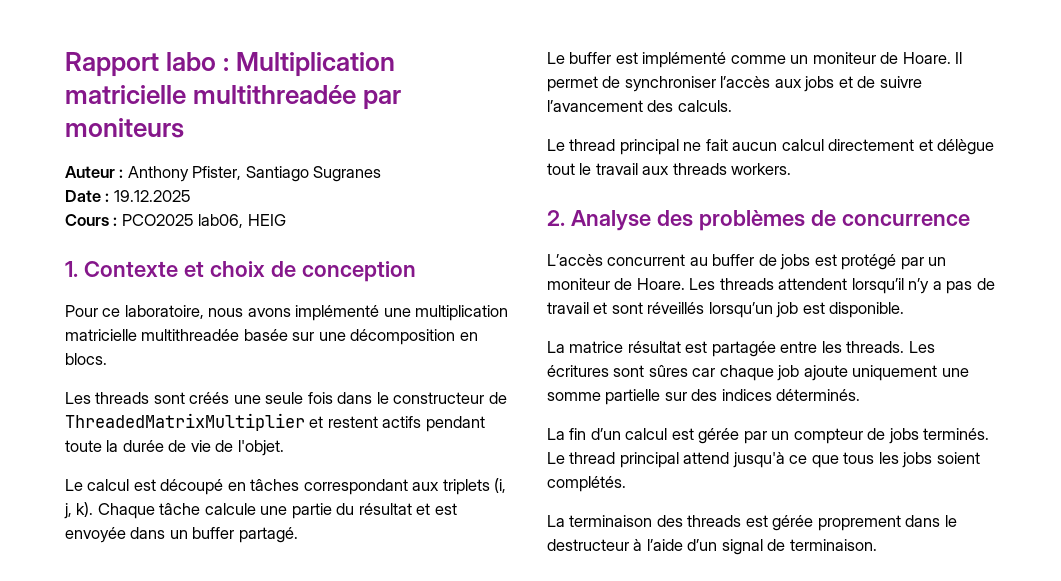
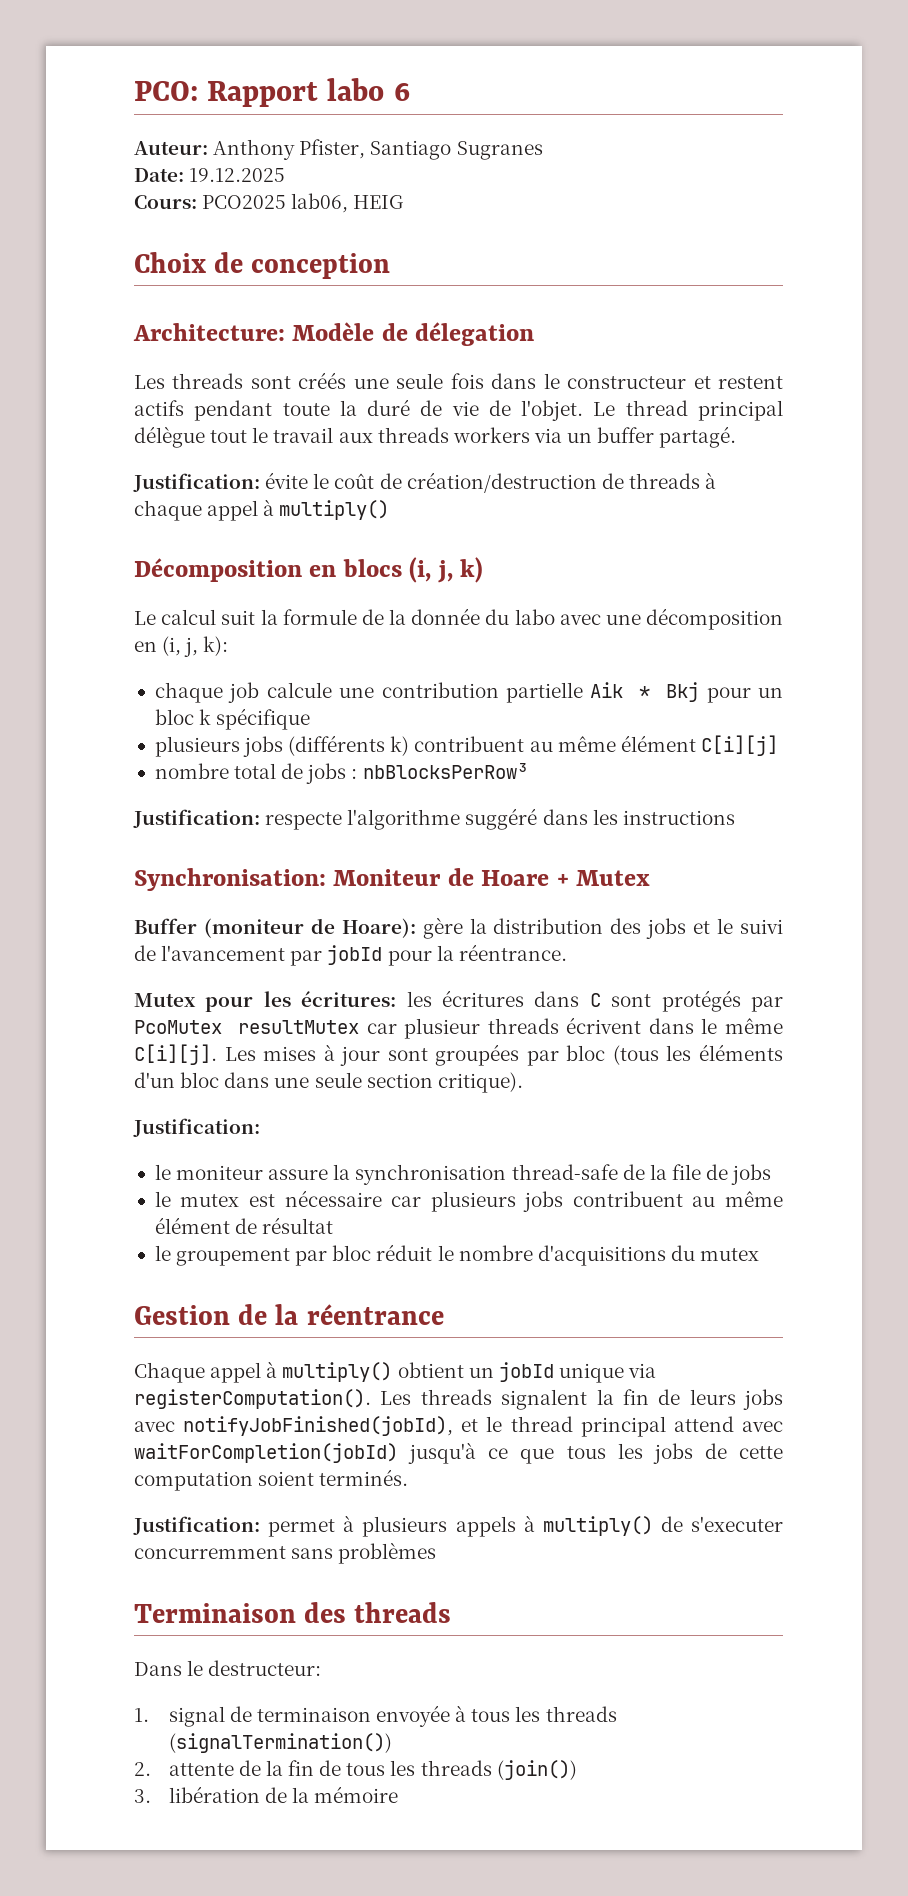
- Rapport labo : Multiplication matricielle multithreadée par moniteurs
- Auteur : Anthony Pfister, Santiago Sugranes
+ PCO: Rapport labo 6
+ Auteur: Anthony Pfister, Santiago Sugranes
- Date : 19.12.2025
+ Date: 19.12.2025
- Cours : PCO2025 lab06, HEIG
+ Cours: PCO2025 lab06, HEIG
- 1. Contexte et choix de conception
- Pour ce laboratoire, nous avons implémenté une multiplication matricielle multithreadée basée sur une décomposition en blocs.
+ Choix de conception
+ Architecture: Modèle de délegation
- Les threads sont créés une seule fois dans le constructeur de ThreadedMatrixMultiplier et restent actifs pendant toute la durée de vie de l'objet.
- Le calcul est découpé en tâches correspondant aux triplets (i, j, k). Chaque tâche calcule une partie du résultat et est envoyée dans un buffer partagé.
- Le buffer est implémenté comme un moniteur de Hoare. Il permet de synchroniser l’accès aux jobs et de suivre l’avancement des calculs.
- Le thread principal ne fait aucun calcul directement et délègue tout le travail aux threads workers.
- 2. Analyse des problèmes de concurrence
- L’accès concurrent au buffer de jobs est protégé par un moniteur de Hoare. Les threads attendent lorsqu’il n’y a pas de travail et sont réveillés lorsqu’un job est disponible.
- La matrice résultat est partagée entre les threads. Les écritures sont sûres car chaque job ajoute uniquement une somme partielle sur des indices déterminés.
- La fin d’un calcul est gérée par un compteur de jobs terminés. Le thread principal attend jusqu'à ce que tous les jobs soient complétés.
- La terminaison des threads est gérée proprement dans le destructeur à l’aide d’un signal de terminaison.
+ Les threads sont créés une seule fois dans le constructeur et restent actifs pendant toute la duré de vie de l'objet. Le thread principal délègue tout le travail aux threads workers via un buffer partagé.
+ Justification: évite le coût de création/destruction de threads à chaque appel à multiply()
+ Décomposition en blocs (i, j, k)
+ Le calcul suit la formule de la donnée du labo avec une décomposition en (i, j, k):
+ chaque job calcule une contribution partielle Aik * Bkj pour un bloc k spécifique
+ plusieurs jobs (différents k) contribuent au même élément C[i][j]
+ nombre total de jobs : nbBlocksPerRow³
+ Justification: respecte l'algorithme suggéré dans les instructions
+ Synchronisation: Moniteur de Hoare + Mutex
+ Buffer (moniteur de Hoare): gère la distribution des jobs et le suivi de l'avancement par jobId pour la réentrance.
+ Mutex pour les écritures: les écritures dans C sont protégés par PcoMutex resultMutex car plusieur threads écrivent dans le même C[i][j]. Les mises à jour sont groupées par bloc (tous les éléments d'un bloc dans une seule section critique).
+ Justification:
+ le moniteur assure la synchronisation thread-safe de la file de jobs
+ le mutex est nécessaire car plusieurs jobs contribuent au même élément de résultat
+ le groupement par bloc réduit le nombre d'acquisitions du mutex
+ Gestion de la réentrance
+ Chaque appel à multiply() obtient un jobId unique via registerComputation(). Les threads signalent la fin de leurs jobs avec notifyJobFinished(jobId), et le thread principal attend avec waitForCompletion(jobId) jusqu'à ce que tous les jobs de cette computation soient terminés.
+ Justification: permet à plusieurs appels à multiply() de s'executer concurremment sans problèmes
+ Terminaison des threads
+ Dans le destructeur:
+ 1. signal de terminaison envoyée à tous les threads (signalTermination())
+ 2. attente de la fin de tous les threads (join())
+ 3. libération de la mémoire

